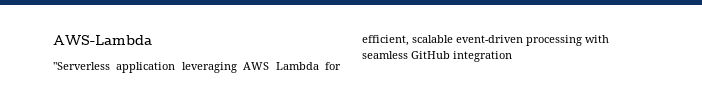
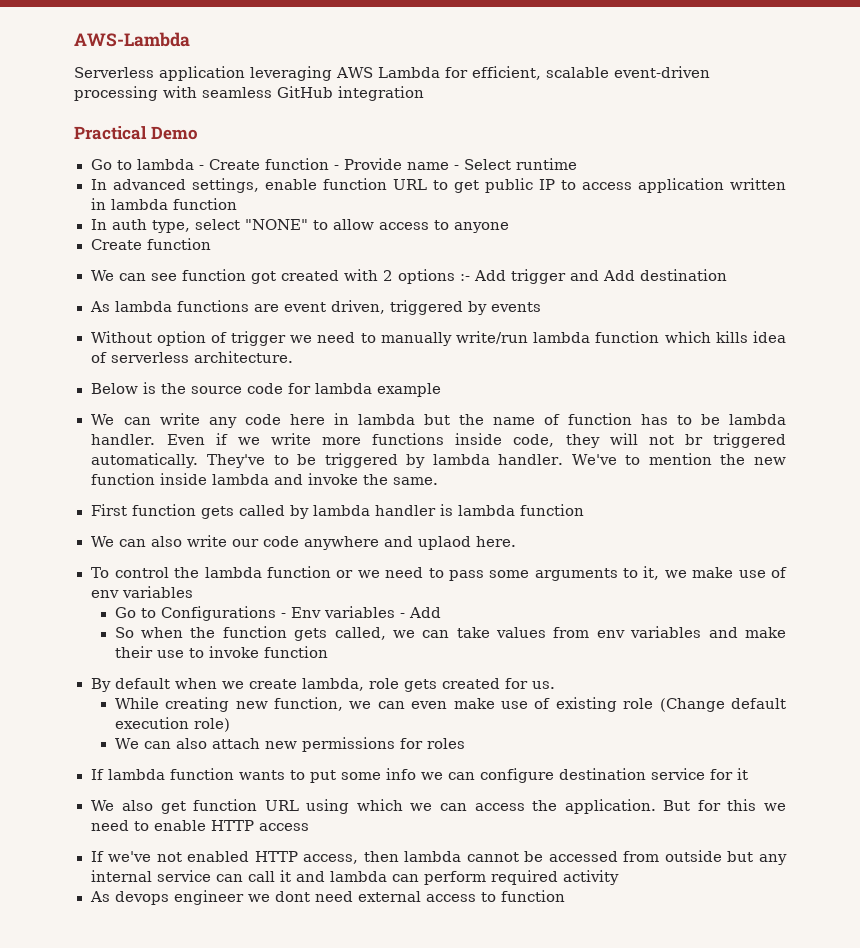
- "Serverless application leveraging AWS Lambda for efficient, scalable event-driven processing with seamless GitHub integration
+ Serverless application leveraging AWS Lambda for efficient, scalable event-driven processing with seamless GitHub integration
+ Practical Demo
+ Go to lambda - Create function - Provide name - Select runtime
+ In advanced settings, enable function URL to get public IP to access application written in lambda function
+ In auth type, select "NONE" to allow access to anyone
+ Create function
+ We can see function got created with 2 options :- Add trigger and Add destination
+ As lambda functions are event driven, triggered by events
+ Without option of trigger we need to manually write/run lambda function which kills idea of serverless architecture.
+ Below is the source code for lambda example
+ We can write any code here in lambda but the name of function has to be lambda handler. Even if we write more functions inside code, they will not br triggered automatically. They've to be triggered by lambda handler. We've to mention the new function inside lambda and invoke the same.
+ First function gets called by lambda handler is lambda function
+ We can also write our code anywhere and uplaod here.
+ To control the lambda function or we need to pass some arguments to it, we make use of env variables
+ Go to Configurations - Env variables - Add
+ So when the function gets called, we can take values from env variables and make their use to invoke function
+ By default when we create lambda, role gets created for us.
+ While creating new function, we can even make use of existing role (Change default execution role)
+ We can also attach new permissions for roles
+ If lambda function wants to put some info we can configure destination service for it
+ We also get function URL using which we can access the application. But for this we need to enable HTTP access
+ If we've not enabled HTTP access, then lambda cannot be accessed from outside but any internal service can call it and lambda can perform required activity
+ As devops engineer we dont need external access to function

